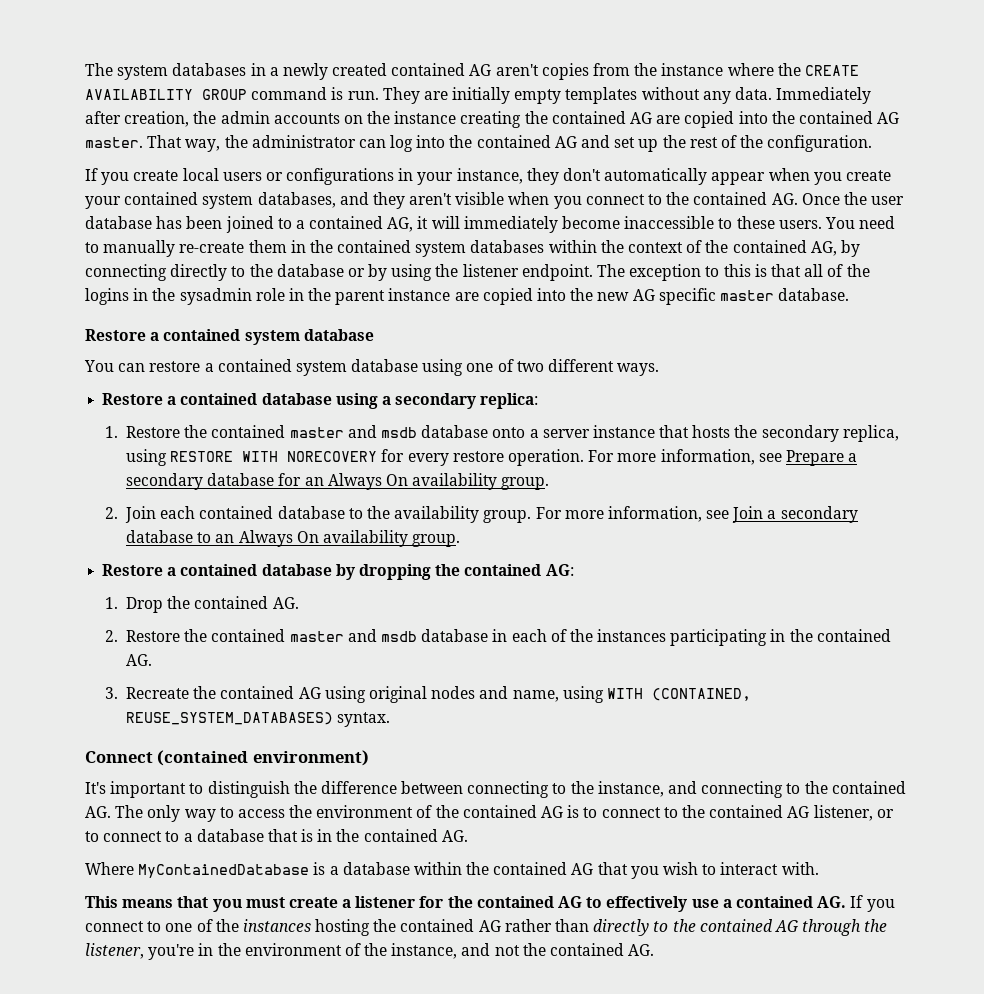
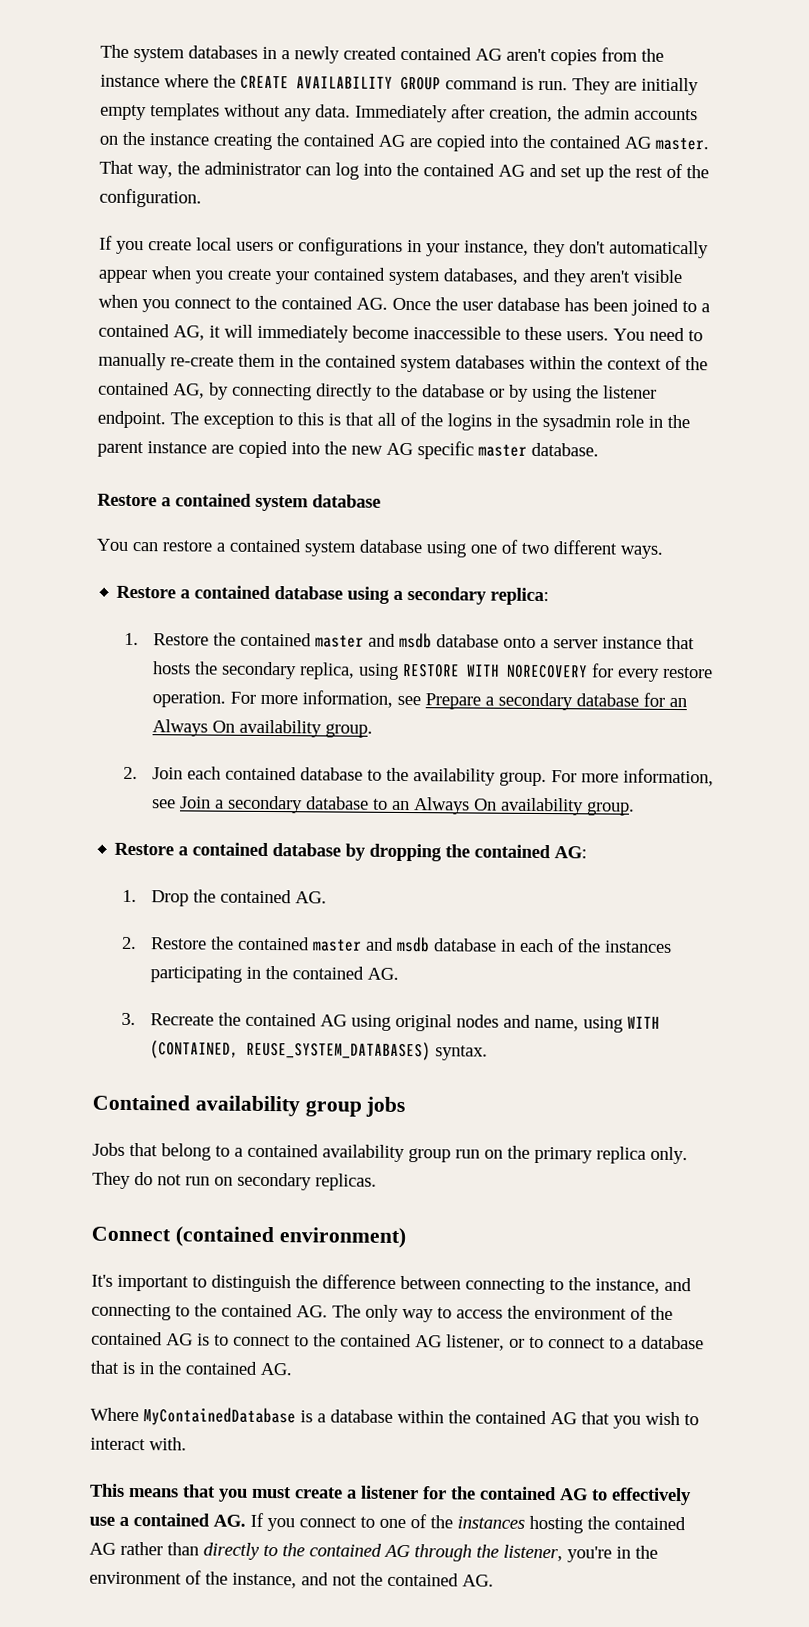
+ Contained availability group jobs
+ Jobs that belong to a contained availability group run on the primary replica only. They do not run on secondary replicas.

